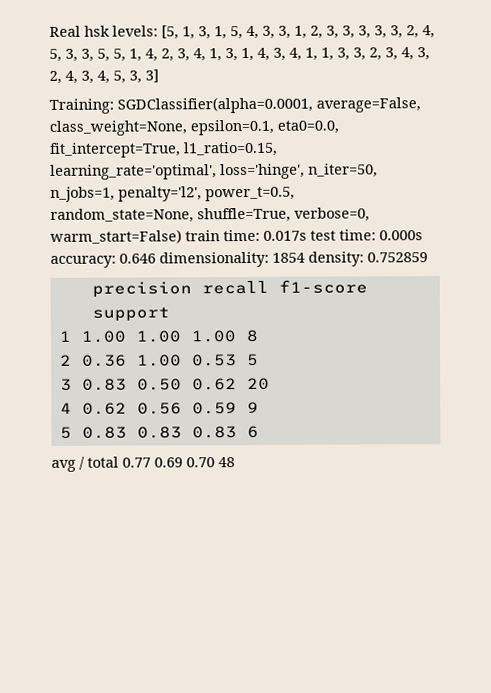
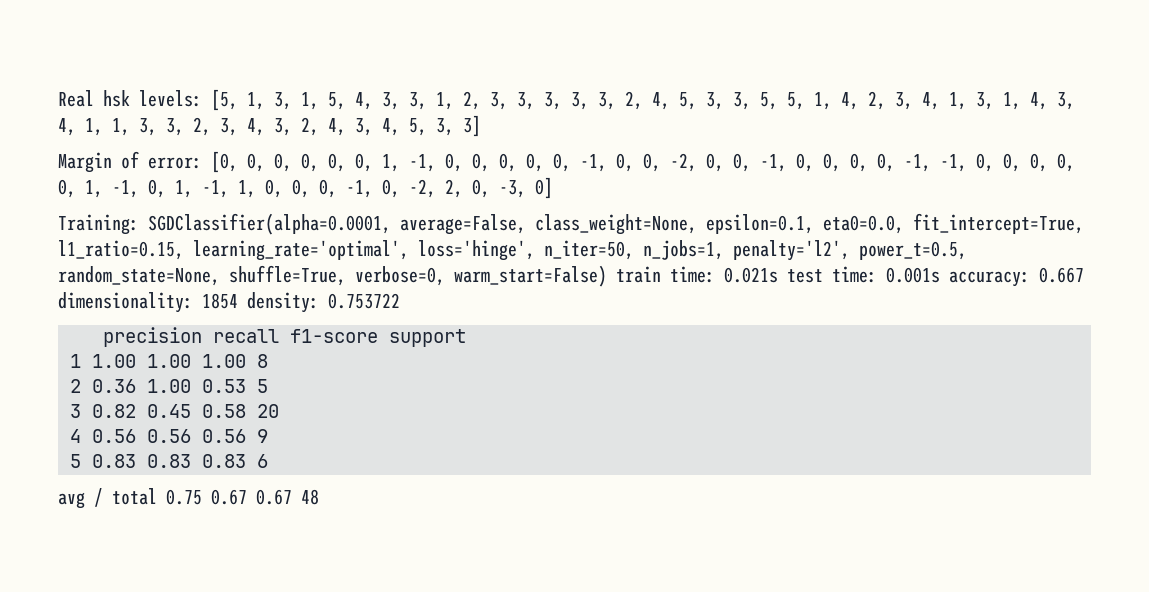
+ Margin of error: [0, 0, 0, 0, 0, 0, 1, -1, 0, 0, 0, 0, 0, -1, 0, 0, -2, 0, 0, -1, 0, 0, 0, 0, -1, -1, 0, 0, 0, 0, 0, 1, -1, 0, 1, -1, 1, 0, 0, 0, -1, 0, -2, 2, 0, -3, 0]
- Training: SGDClassifier(alpha=0.0001, average=False, class_weight=None, epsilon=0.1, eta0=0.0, fit_intercept=True, l1_ratio=0.15, learning_rate='optimal', loss='hinge', n_iter=50, n_jobs=1, penalty='l2', power_t=0.5, random_state=None, shuffle=True, verbose=0, warm_start=False) train time: 0.017s test time: 0.000s accuracy: 0.646 dimensionality: 1854 density: 0.752859
+ Training: SGDClassifier(alpha=0.0001, average=False, class_weight=None, epsilon=0.1, eta0=0.0, fit_intercept=True, l1_ratio=0.15, learning_rate='optimal', loss='hinge', n_iter=50, n_jobs=1, penalty='l2', power_t=0.5, random_state=None, shuffle=True, verbose=0, warm_start=False) train time: 0.021s test time: 0.001s accuracy: 0.667 dimensionality: 1854 density: 0.753722
- 3 0.83 0.50 0.62 20
+ 3 0.82 0.45 0.58 20
- 4 0.62 0.56 0.59 9
+ 4 0.56 0.56 0.56 9
- avg / total 0.77 0.69 0.70 48
+ avg / total 0.75 0.67 0.67 48

